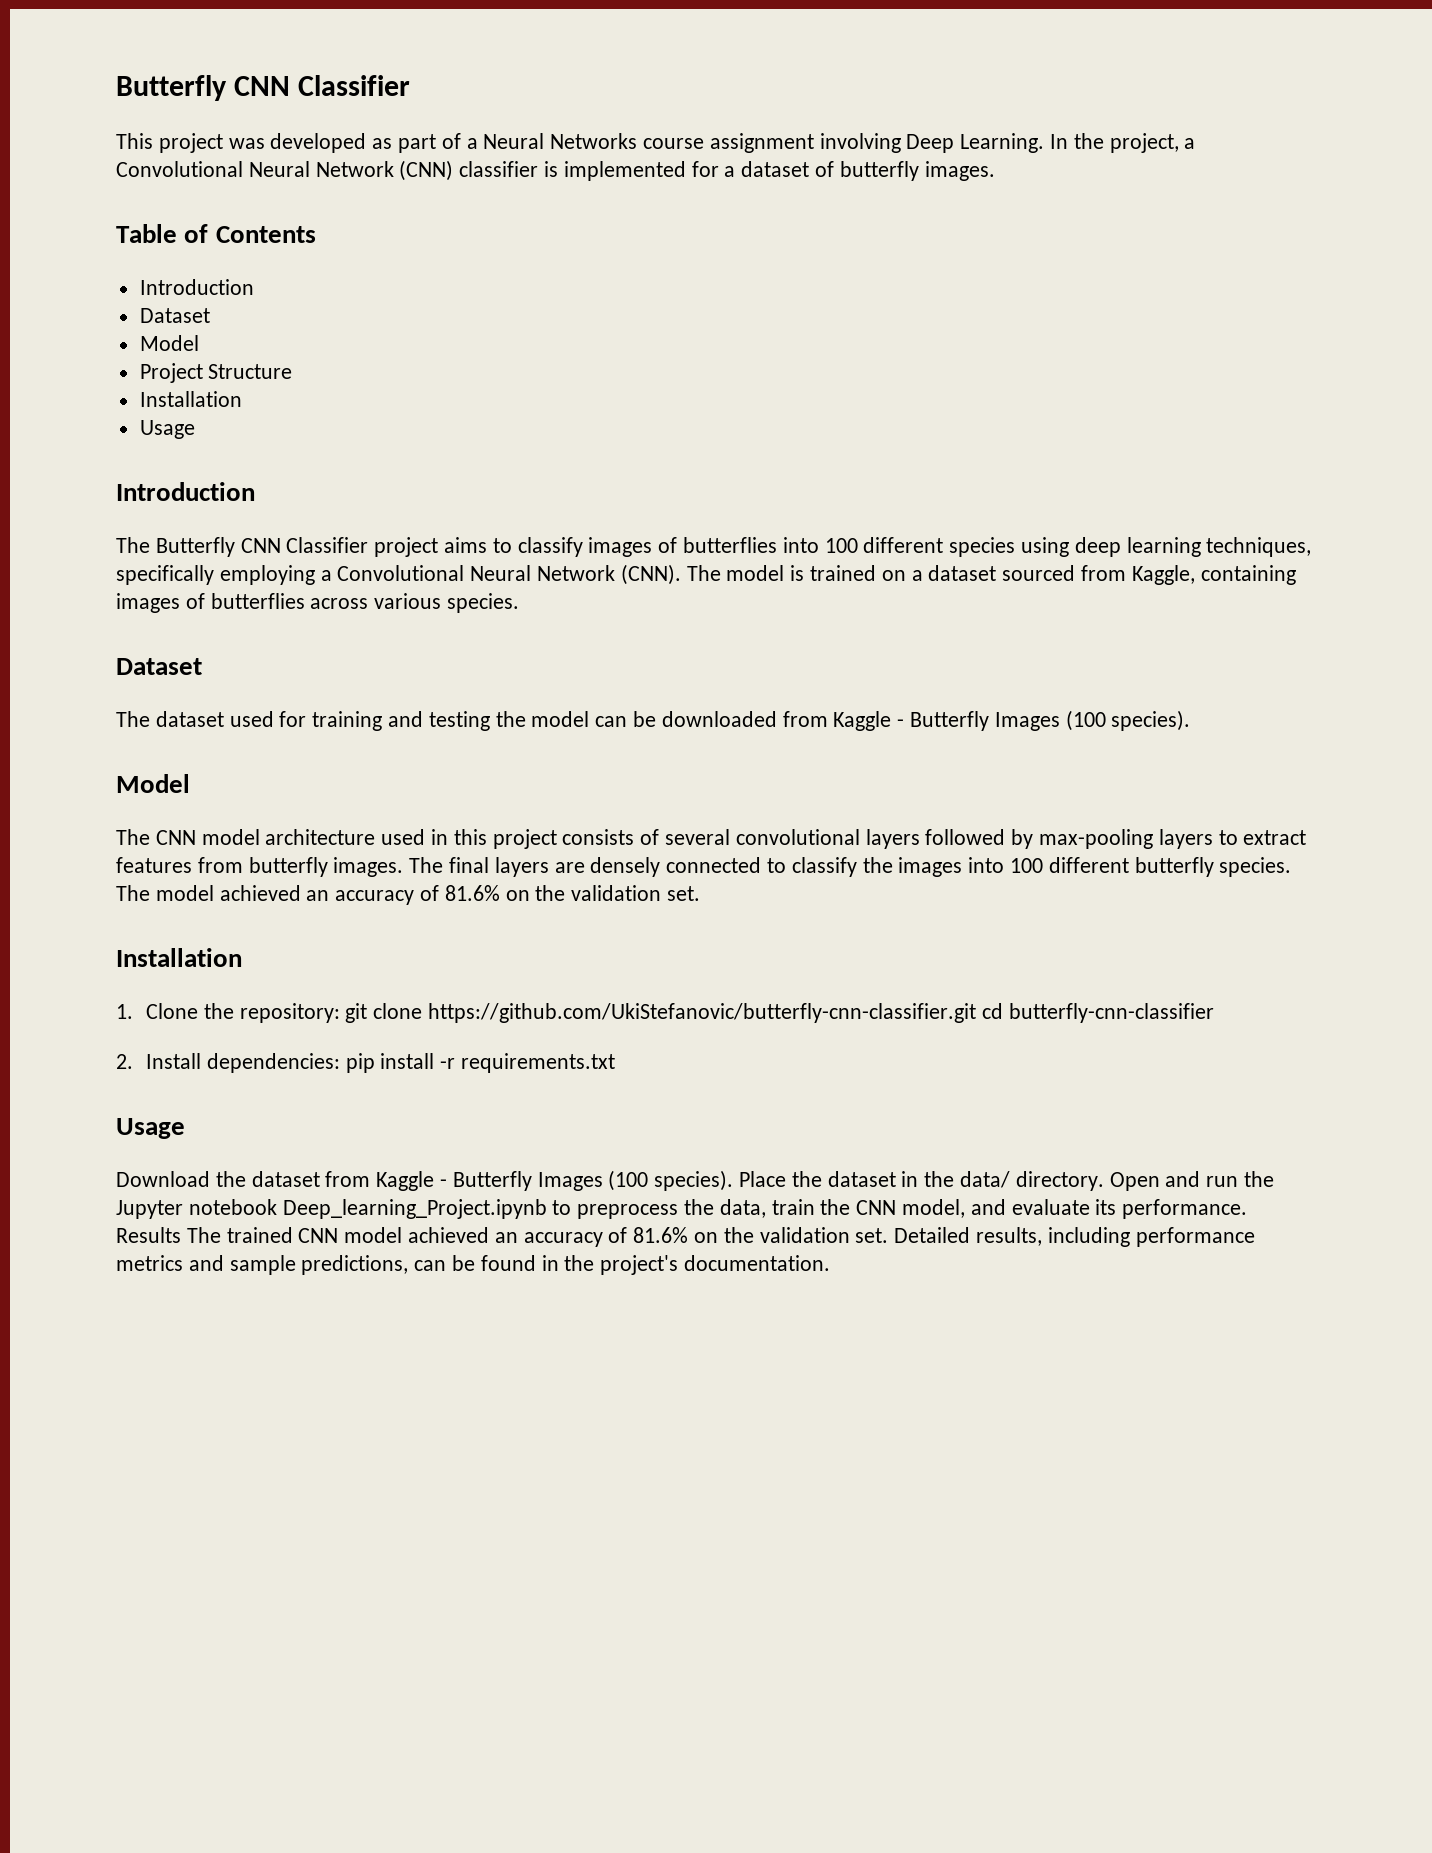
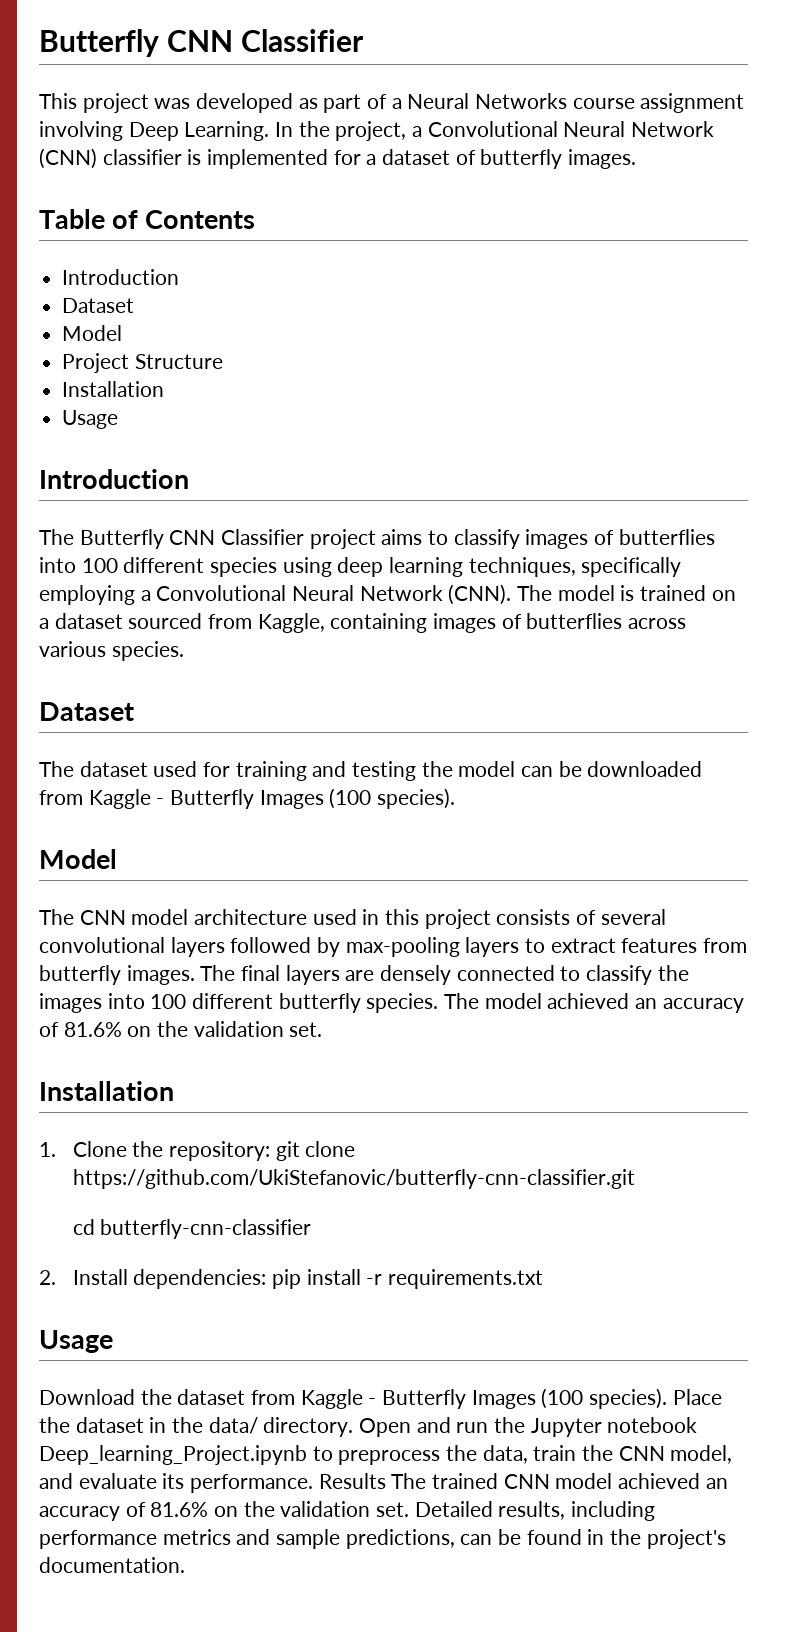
- 1. Clone the repository: git clone https://github.com/UkiStefanovic/butterfly-cnn-classifier.git cd butterfly-cnn-classifier
+ 1. Clone the repository: git clone https://github.com/UkiStefanovic/butterfly-cnn-classifier.git
+ cd butterfly-cnn-classifier

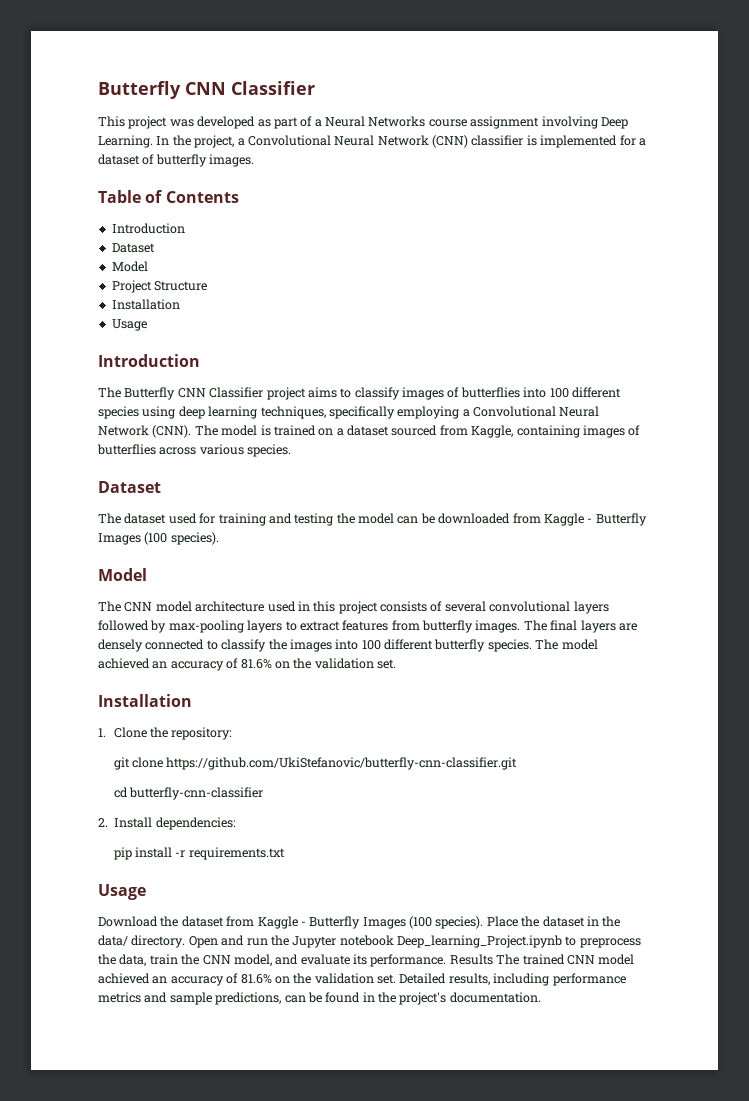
- 1. Clone the repository: git clone https://github.com/UkiStefanovic/butterfly-cnn-classifier.git
+ 1. Clone the repository:
+ git clone https://github.com/UkiStefanovic/butterfly-cnn-classifier.git
- 2. Install dependencies: pip install -r requirements.txt
+ 2. Install dependencies:
+ pip install -r requirements.txt

